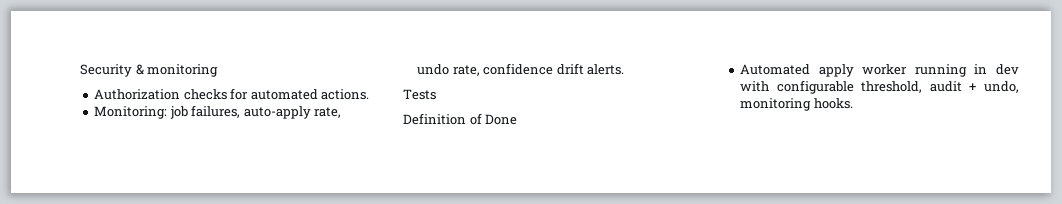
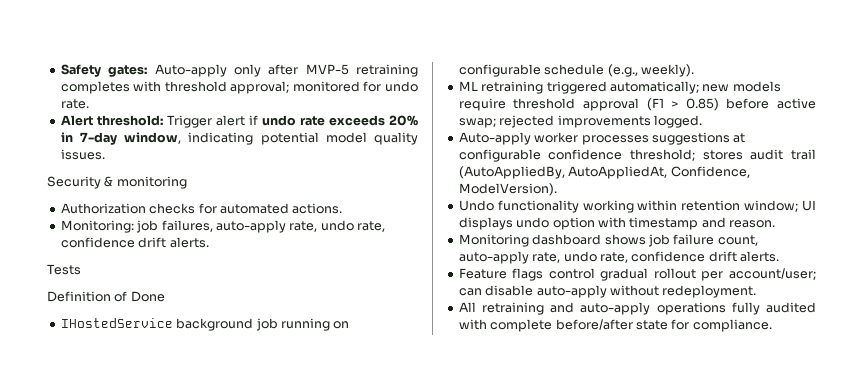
+ Safety gates: Auto-apply only after MVP-5 retraining completes with threshold approval; monitored for undo rate.
+ Alert threshold: Trigger alert if undo rate exceeds 20% in 7-day window, indicating potential model quality issues.
- Automated apply worker running in dev with configurable threshold, audit + undo, monitoring hooks.
+ IHostedService background job running on configurable schedule (e.g., weekly).
+ ML retraining triggered automatically; new models require threshold approval (F1 > 0.85) before active swap; rejected improvements logged.
+ Auto-apply worker processes suggestions at configurable confidence threshold; stores audit trail (AutoAppliedBy, AutoAppliedAt, Confidence, ModelVersion).
+ Undo functionality working within retention window; UI displays undo option with timestamp and reason.
+ Monitoring dashboard shows job failure count, auto-apply rate, undo rate, confidence drift alerts.
+ Feature flags control gradual rollout per account/user; can disable auto-apply without redeployment.
+ All retraining and auto-apply operations fully audited with complete before/after state for compliance.

